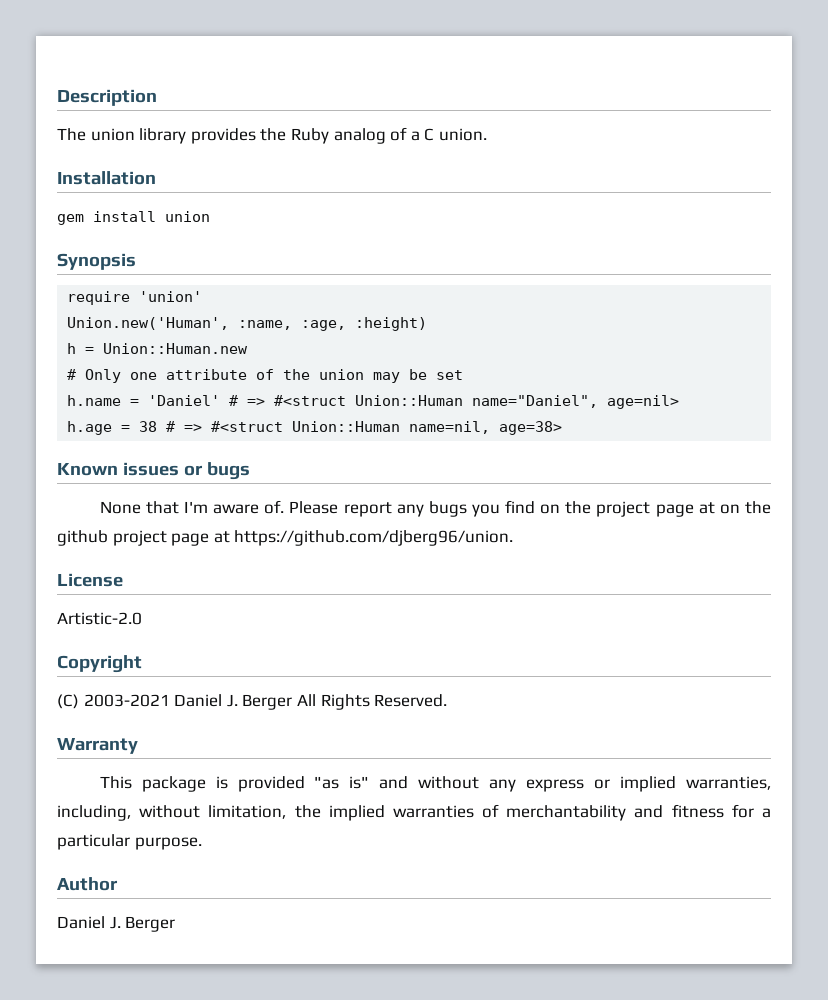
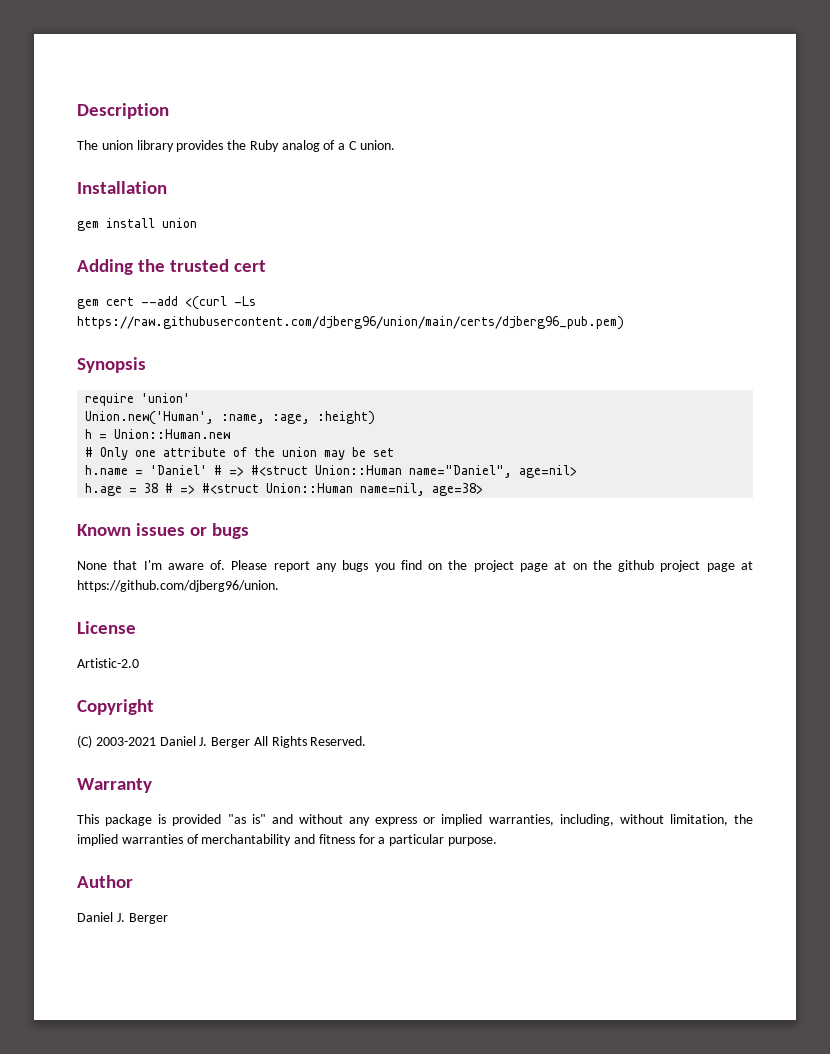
+ Adding the trusted cert
+ gem cert --add <(curl -Ls https://raw.githubusercontent.com/djberg96/union/main/certs/djberg96_pub.pem)

